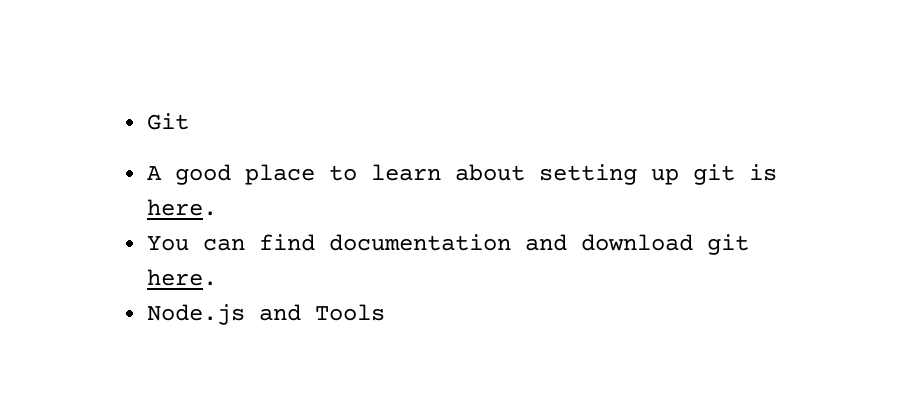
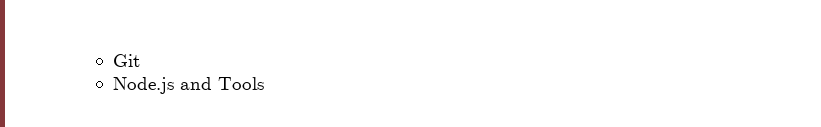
- A good place to learn about setting up git is here.
- You can find documentation and download git here.

